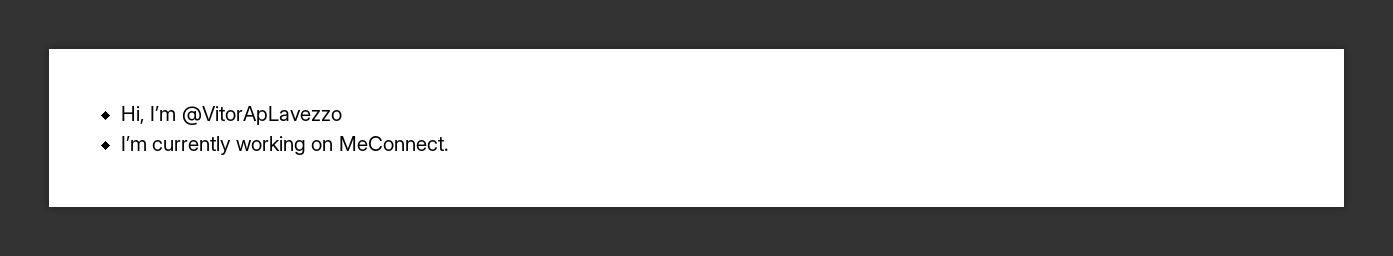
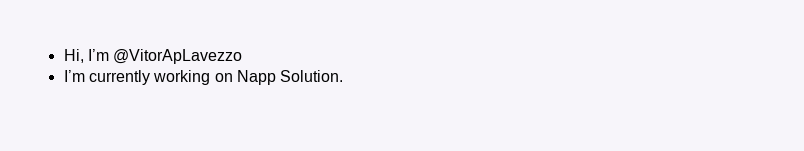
- I’m currently working on MeConnect.
+ I’m currently working on Napp Solution.

